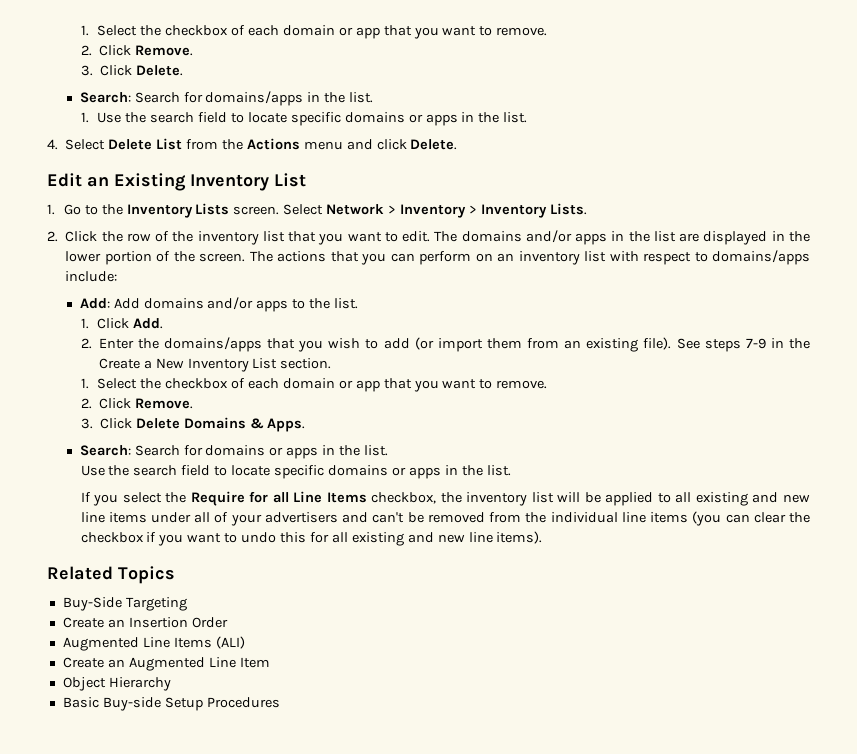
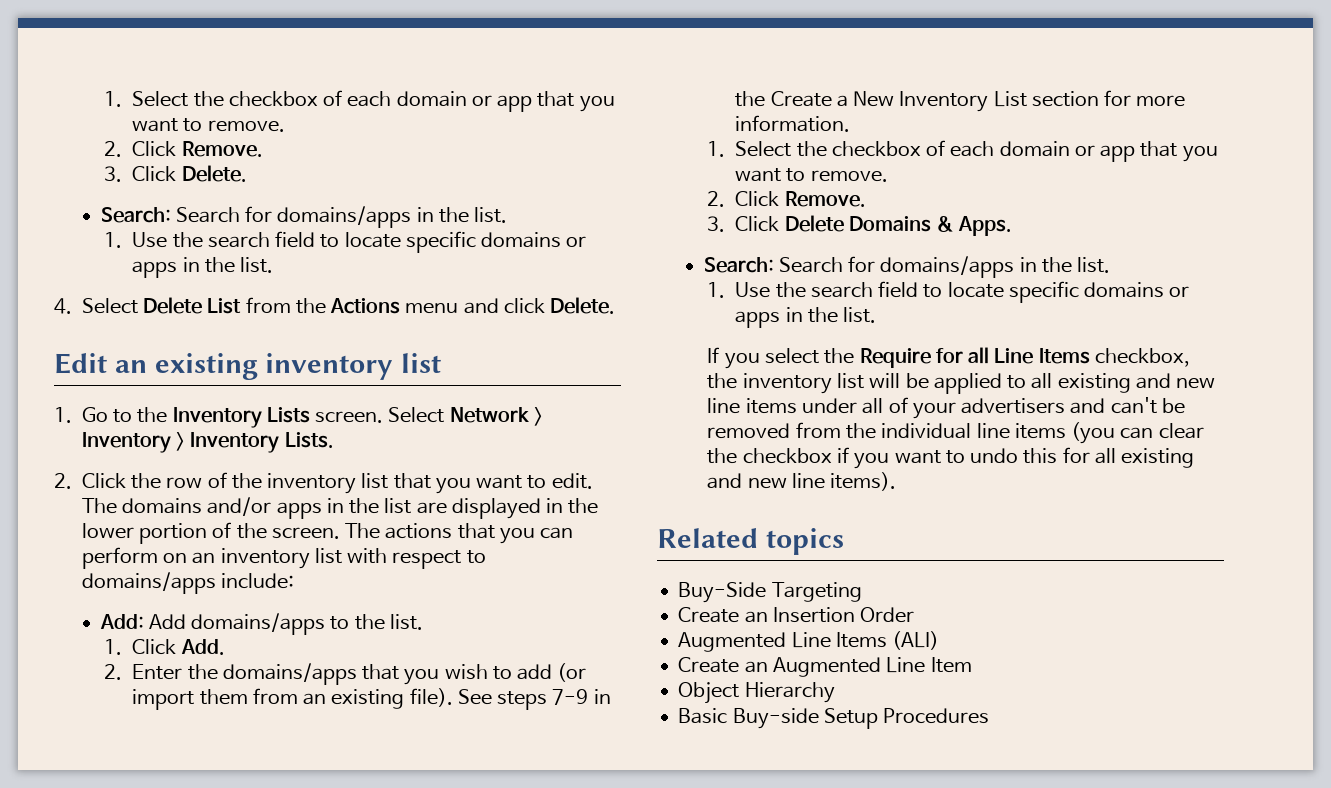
- Edit an Existing Inventory List
+ Edit an existing inventory list
- Add: Add domains and/or apps to the list.
+ Add: Add domains/apps to the list.
- See steps 7-9 in the Create a New Inventory List section.
+ See steps 7-9 in the Create a New Inventory List section for more information.
  3. Click Delete Domains & Apps.
- Search: Search for domains or apps in the list.
- Use the search field to locate specific domains or apps in the list.
+ Search: Search for domains/apps in the list.
+ 1. Use the search field to locate specific domains or apps in the list.
- Related Topics
+ Related topics

